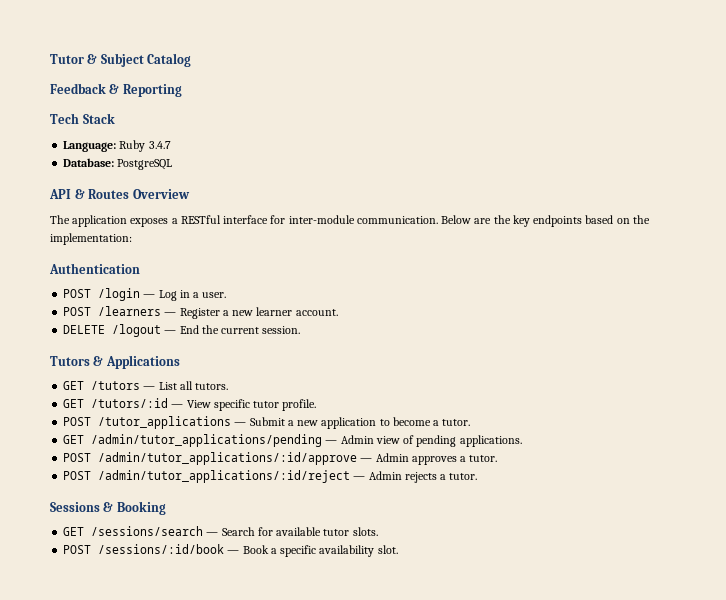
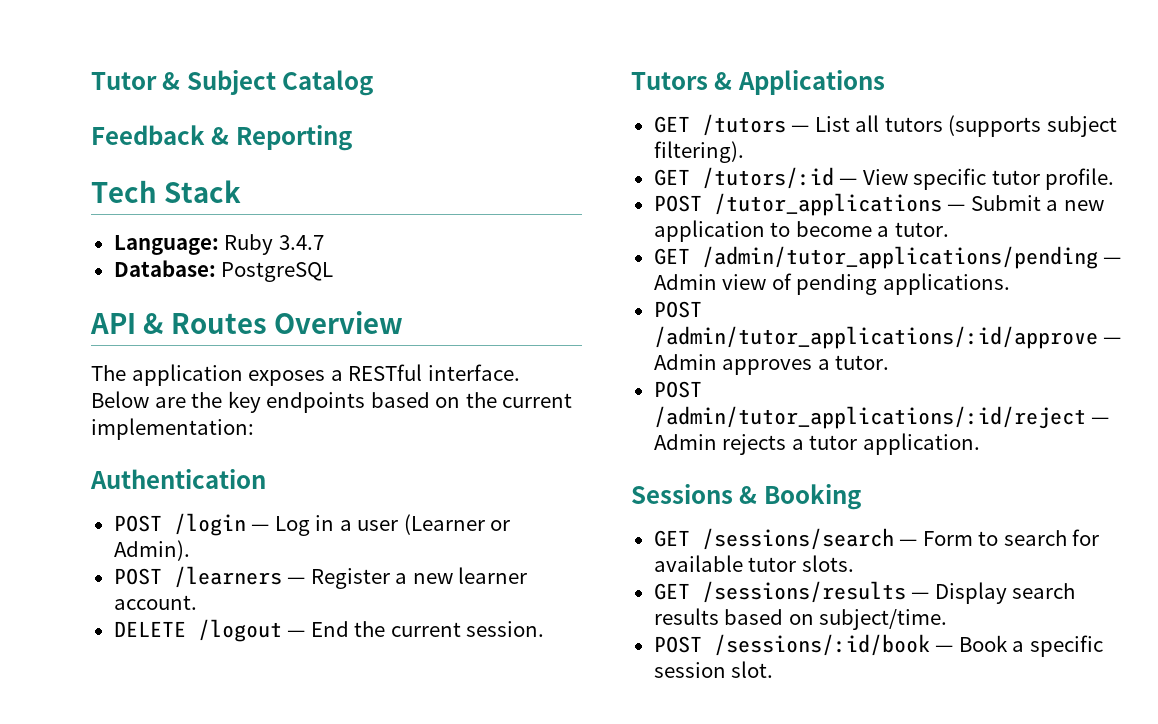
- The application exposes a RESTful interface for inter-module communication.
+ The application exposes a RESTful interface.
- Below are the key endpoints based on the implementation:
+ Below are the key endpoints based on the current implementation:
- POST /login — Log in a user.
+ POST /login — Log in a user (Learner or Admin).
- GET /tutors — List all tutors.
+ GET /tutors — List all tutors (supports subject filtering).
- POST /admin/tutor_applications/:id/reject — Admin rejects a tutor.
+ POST /admin/tutor_applications/:id/reject — Admin rejects a tutor application.
- GET /sessions/search — Search for available tutor slots.
+ GET /sessions/search — Form to search for available tutor slots.
+ GET /sessions/results — Display search results based on subject/time.
- POST /sessions/:id/book — Book a specific availability slot.
+ POST /sessions/:id/book — Book a specific session slot.

